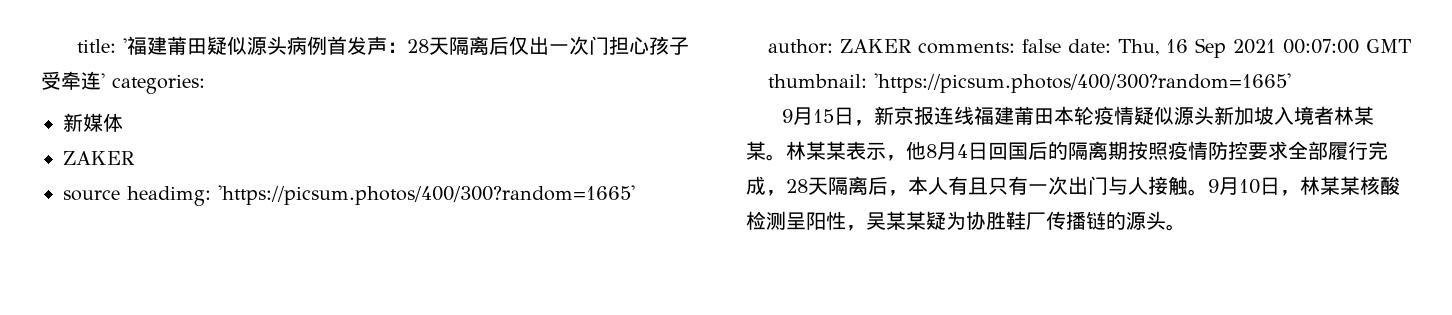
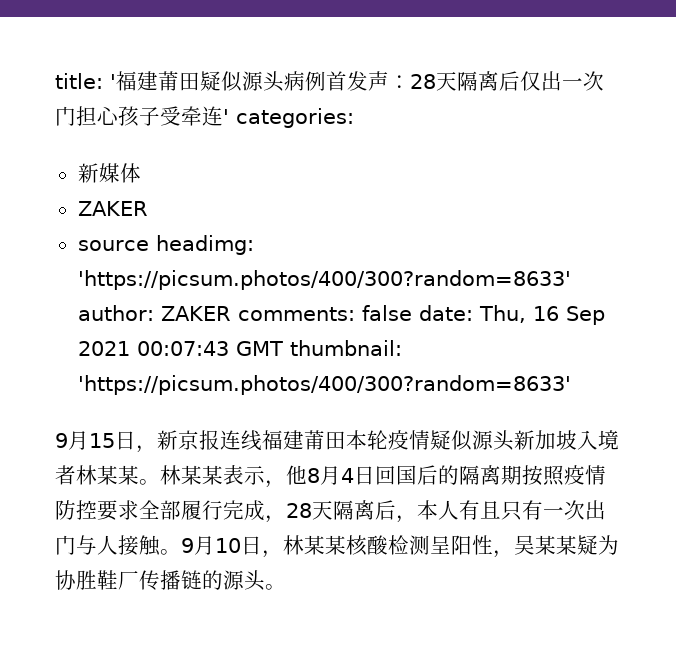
- source headimg: 'https://picsum.photos/400/300?random=1665' author: ZAKER comments: false date: Thu, 16 Sep 2021 00:07:00 GMT thumbnail: 'https://picsum.photos/400/300?random=1665'
+ source headimg: 'https://picsum.photos/400/300?random=8633' author: ZAKER comments: false date: Thu, 16 Sep 2021 00:07:43 GMT thumbnail: 'https://picsum.photos/400/300?random=8633'

